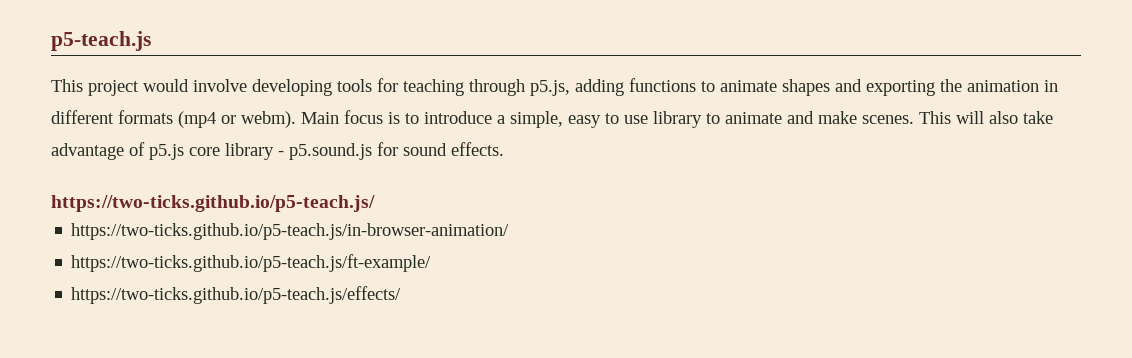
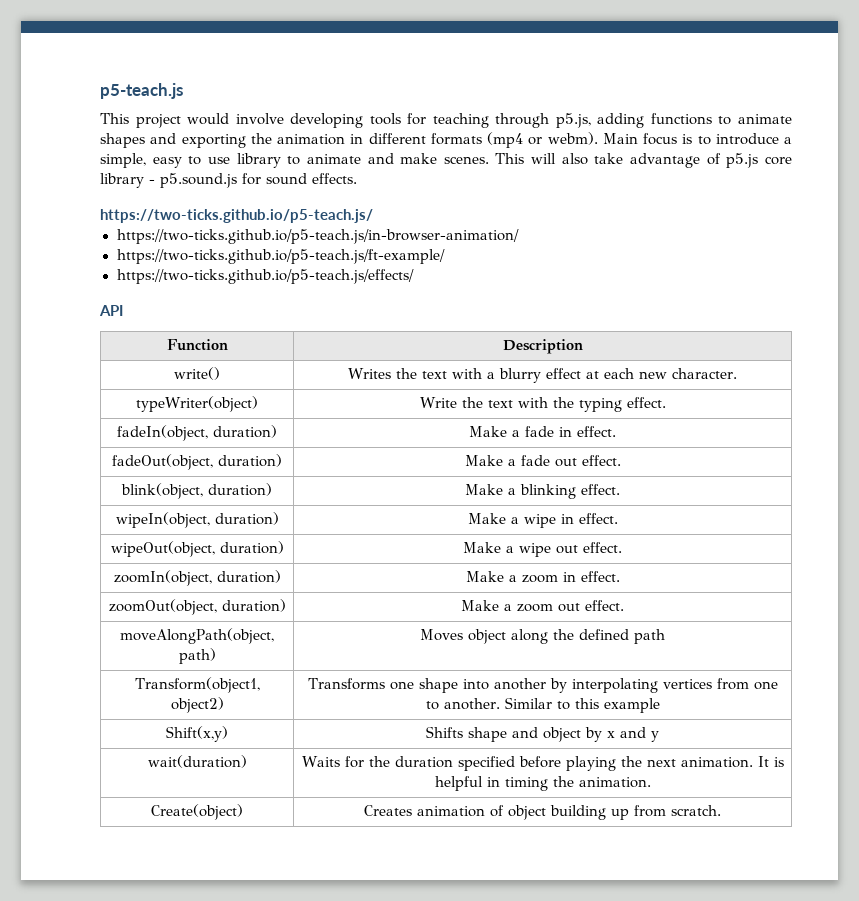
+ API
+ Function | Description
+ write() | Writes the text with a blurry effect at each new character.
+ typeWriter(object) | Write the text with the typing effect.
+ fadeIn(object, duration) | Make a fade in effect.
+ fadeOut(object, duration) | Make a fade out effect.
+ blink(object, duration) | Make a blinking effect.
+ wipeIn(object, duration) | Make a wipe in effect.
+ wipeOut(object, duration) | Make a wipe out effect.
+ zoomIn(object, duration) | Make a zoom in effect.
+ zoomOut(object, duration) | Make a zoom out effect.
+ moveAlongPath(object, path) | Moves object along the defined path
+ Transform(object1, object2) | Transforms one shape into another by interpolating vertices from one to another. Similar to this example
+ Shift(x,y) | Shifts shape and object by x and y
+ wait(duration) | Waits for the duration specified before playing the next animation. It is helpful in timing the animation.
+ Create(object) | Creates animation of object building up from scratch.

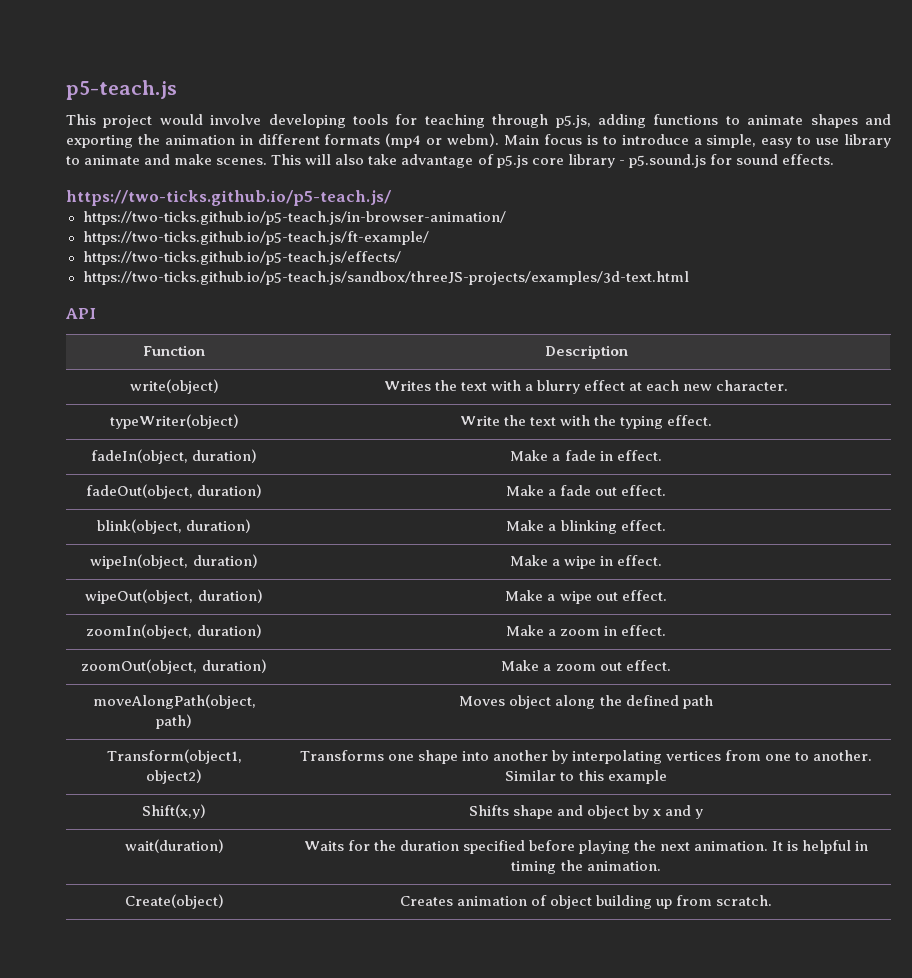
+ https://two-ticks.github.io/p5-teach.js/sandbox/threeJS-projects/examples/3d-text.html
- write() | Writes the text with a blurry effect at each new character.
+ write(object) | Writes the text with a blurry effect at each new character.

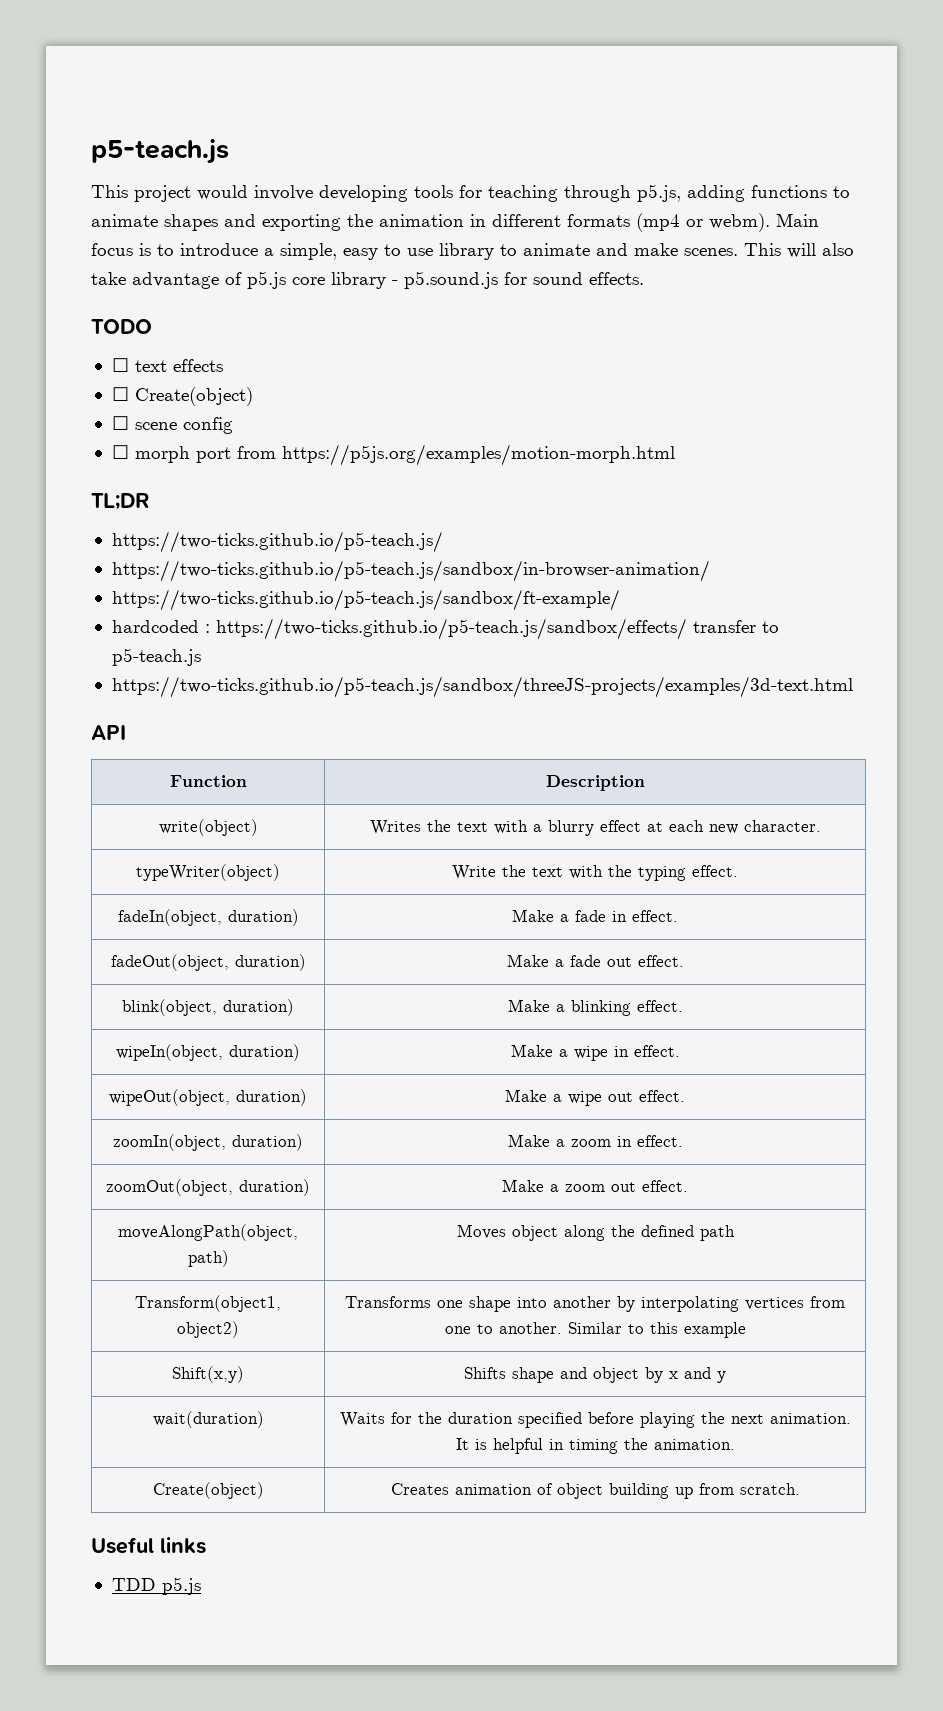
+ TODO
+ ☐ text effects
+ ☐ Create(object)
+ ☐ scene config
+ ☐ morph port from https://p5js.org/examples/motion-morph.html
+ TL;DR
  https://two-ticks.github.io/p5-teach.js/
- https://two-ticks.github.io/p5-teach.js/in-browser-animation/
- https://two-ticks.github.io/p5-teach.js/ft-example/
- https://two-ticks.github.io/p5-teach.js/effects/
+ https://two-ticks.github.io/p5-teach.js/sandbox/in-browser-animation/
+ https://two-ticks.github.io/p5-teach.js/sandbox/ft-example/
+ hardcoded : https://two-ticks.github.io/p5-teach.js/sandbox/effects/ transfer to p5-teach.js
+ Useful links
+ TDD p5.js

